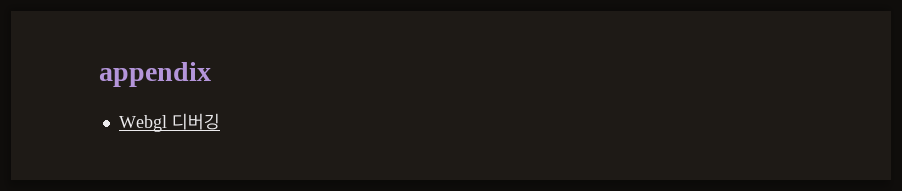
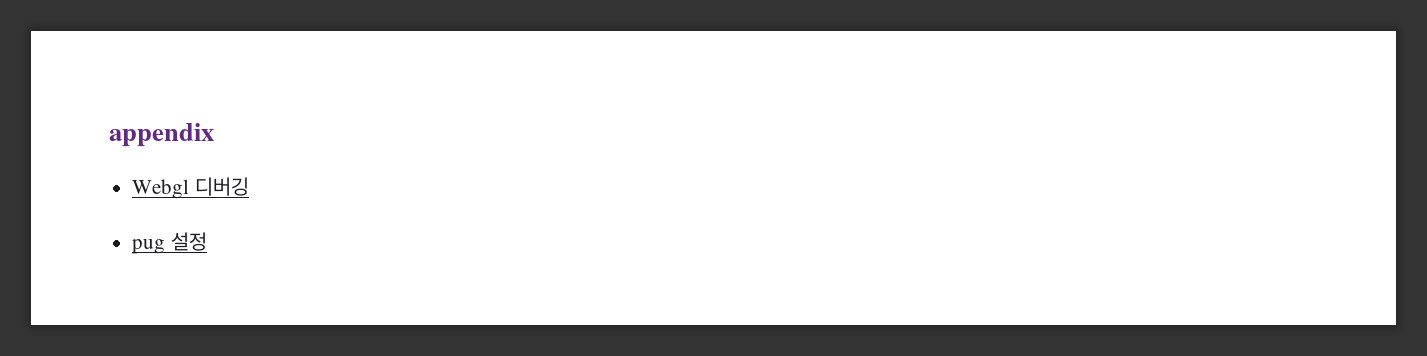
+ pug 설정

